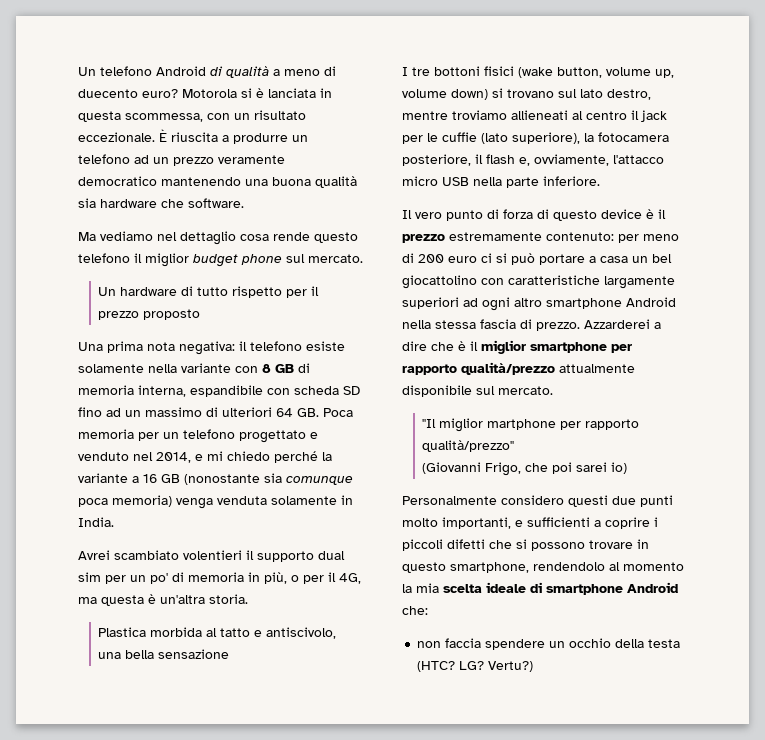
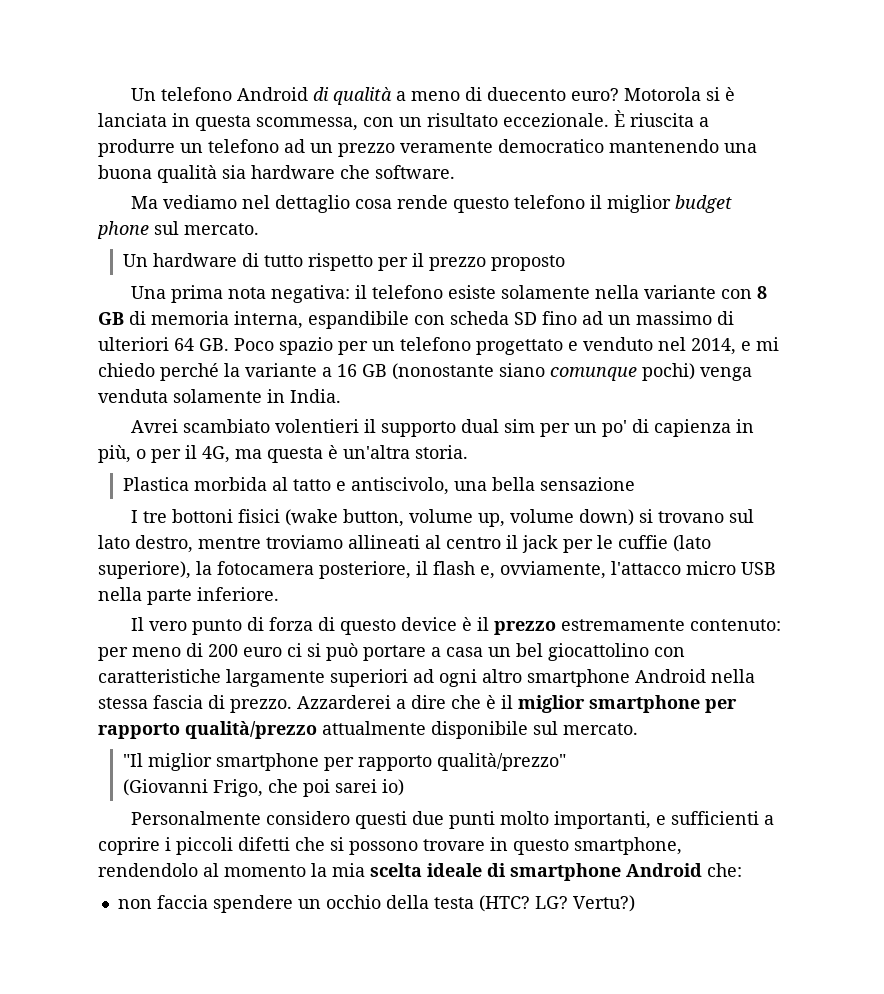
- Una prima nota negativa: il telefono esiste solamente nella variante con 8 GB di memoria interna, espandibile con scheda SD fino ad un massimo di ulteriori 64 GB. Poca memoria per un telefono progettato e venduto nel 2014, e mi chiedo perché la variante a 16 GB (nonostante sia comunque poca memoria) venga venduta solamente in India.
+ Una prima nota negativa: il telefono esiste solamente nella variante con 8 GB di memoria interna, espandibile con scheda SD fino ad un massimo di ulteriori 64 GB. Poco spazio per un telefono progettato e venduto nel 2014, e mi chiedo perché la variante a 16 GB (nonostante siano comunque pochi) venga venduta solamente in India.
- Avrei scambiato volentieri il supporto dual sim per un po' di memoria in più, o per il 4G, ma questa è un'altra storia.
+ Avrei scambiato volentieri il supporto dual sim per un po' di capienza in più, o per il 4G, ma questa è un'altra storia.
- I tre bottoni fisici (wake button, volume up, volume down) si trovano sul lato destro, mentre troviamo allieneati al centro il jack per le cuffie (lato superiore), la fotocamera posteriore, il flash e, ovviamente, l'attacco micro USB nella parte inferiore.
+ I tre bottoni fisici (wake button, volume up, volume down) si trovano sul lato destro, mentre troviamo allineati al centro il jack per le cuffie (lato superiore), la fotocamera posteriore, il flash e, ovviamente, l'attacco micro USB nella parte inferiore.
- "Il miglior martphone per rapporto qualità/prezzo"
+ "Il miglior smartphone per rapporto qualità/prezzo"

